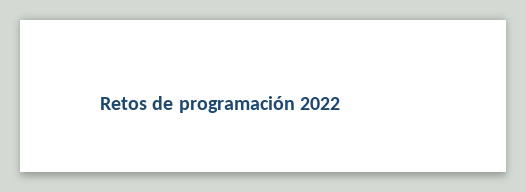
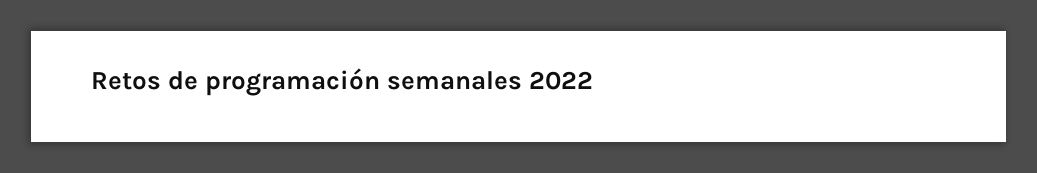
- Retos de programación 2022
+ Retos de programación semanales 2022

